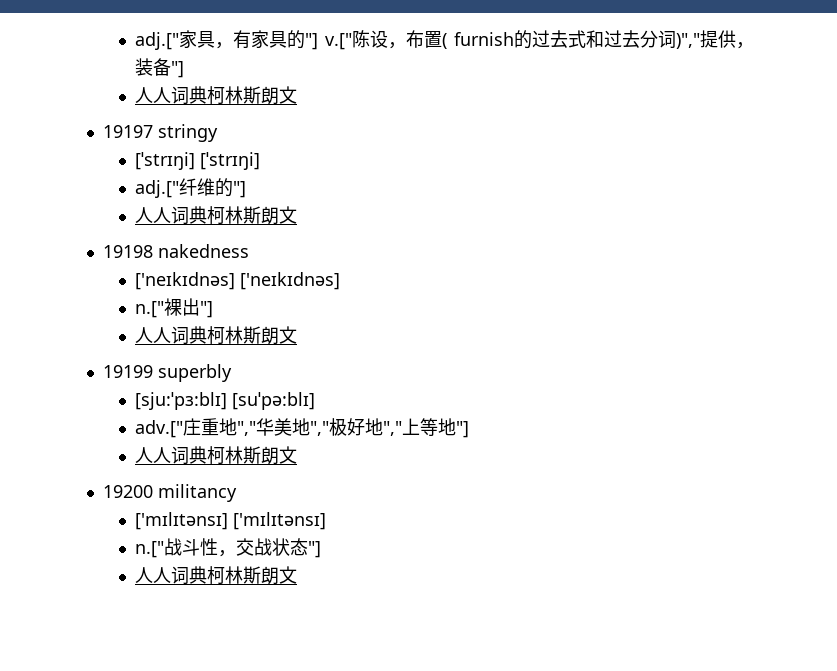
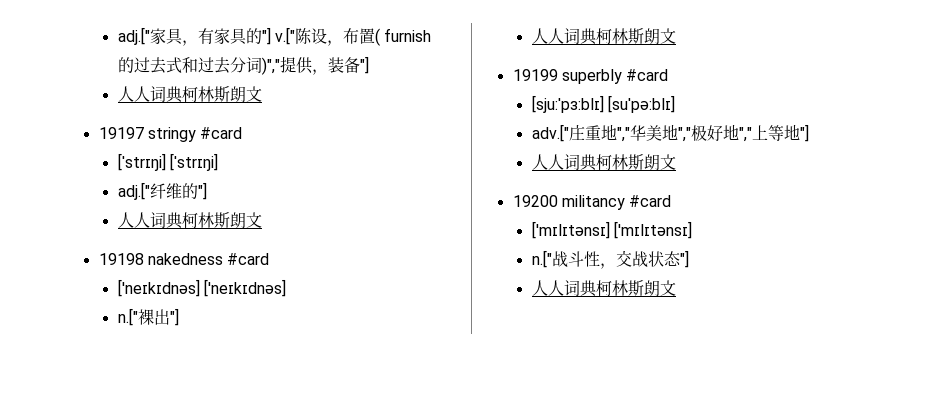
- 19197 stringy
+ 19197 stringy #card
- 19198 nakedness
+ 19198 nakedness #card
- 19199 superbly
+ 19199 superbly #card
- 19200 militancy
+ 19200 militancy #card

